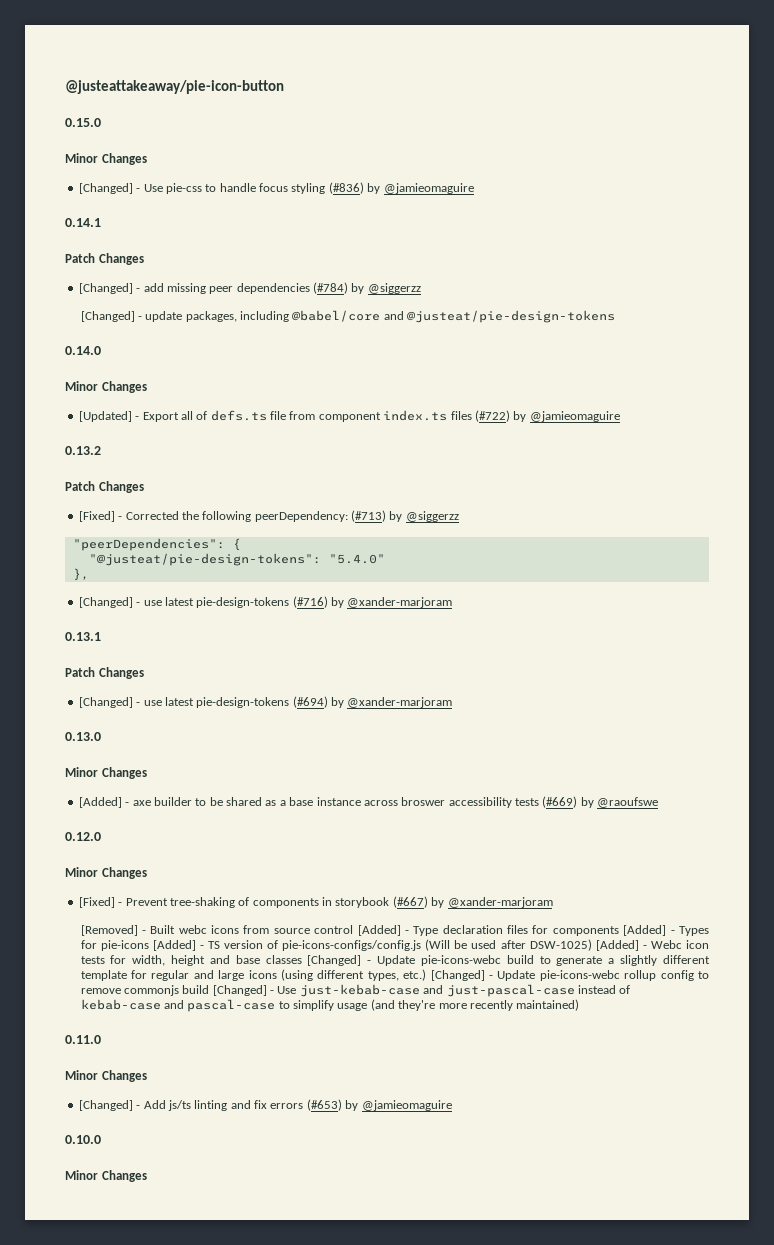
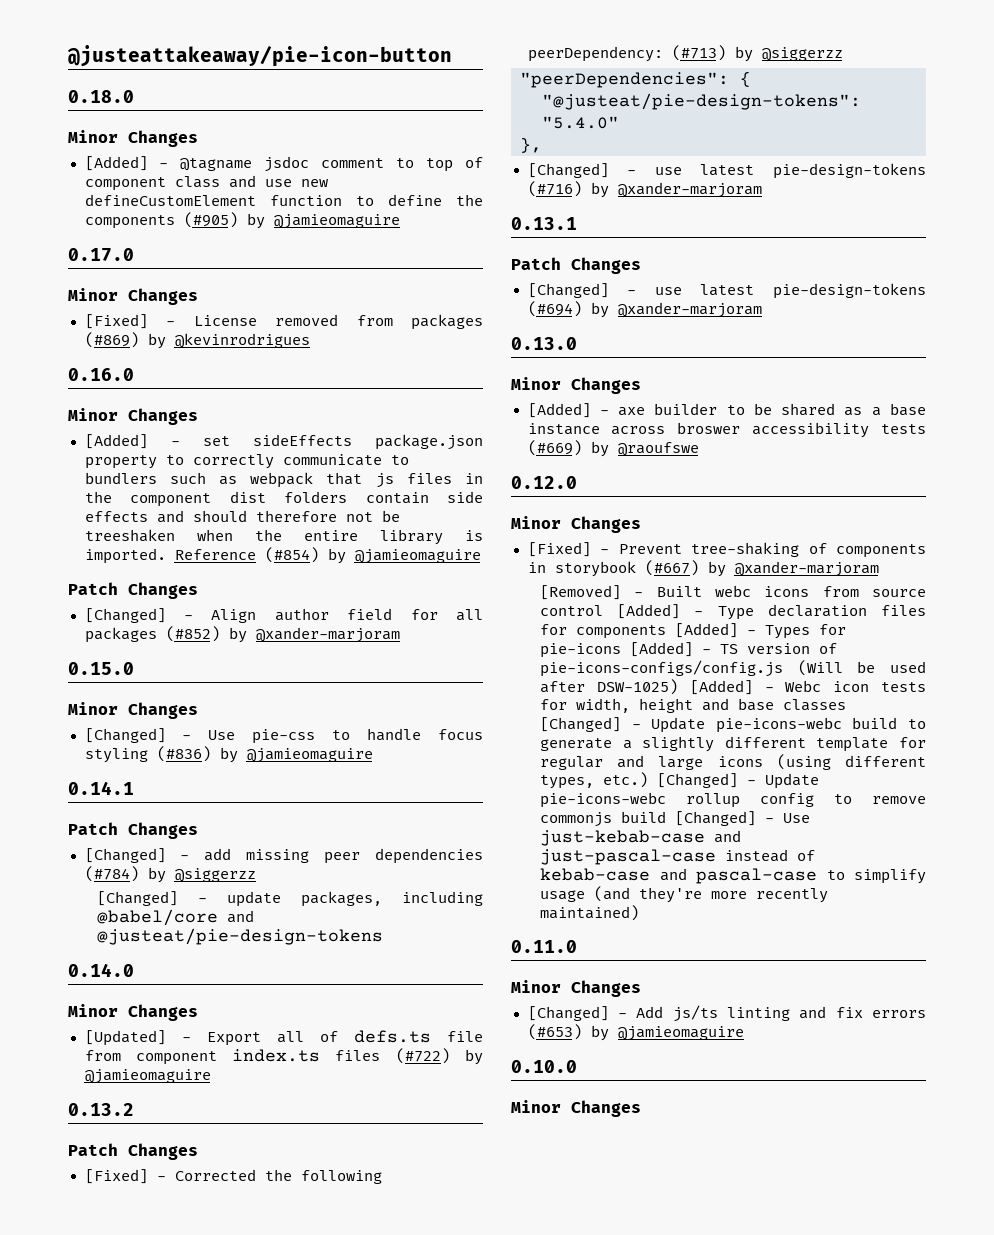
+ 0.18.0
+ Minor Changes
+ [Added] - @tagname jsdoc comment to top of component class and use new defineCustomElement function to define the components (#905) by @jamieomaguire
+ 0.17.0
+ Minor Changes
+ [Fixed] - License removed from packages (#869) by @kevinrodrigues
+ 0.16.0
+ Minor Changes
+ [Added] - set sideEffects package.json property to correctly communicate to bundlers such as webpack that js files in the component dist folders contain side effects and should therefore not be treeshaken when the entire library is imported. Reference (#854) by @jamieomaguire
+ Patch Changes
+ [Changed] - Align author field for all packages (#852) by @xander-marjoram

